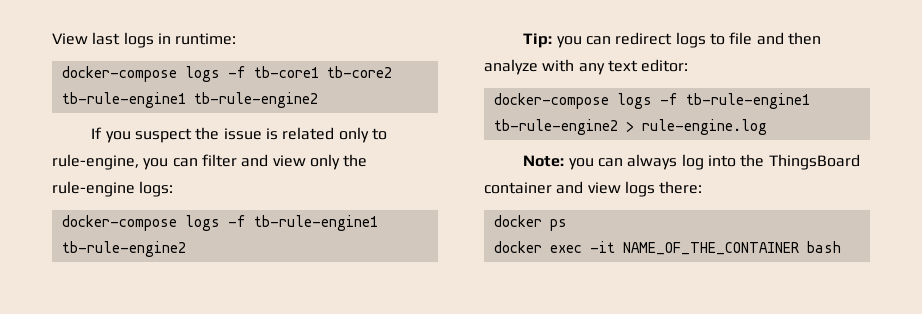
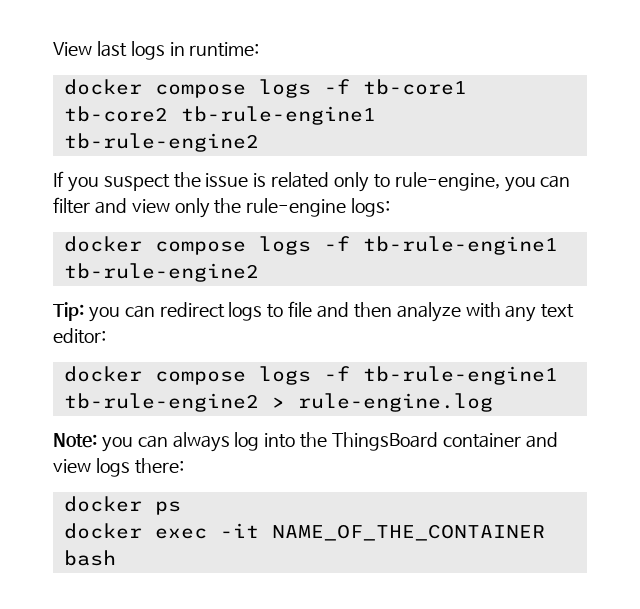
- docker-compose logs -f tb-core1 tb-core2 tb-rule-engine1 tb-rule-engine2
+ docker compose logs -f tb-core1 tb-core2 tb-rule-engine1 tb-rule-engine2
  If you suspect the issue is related only to rule-engine, you can filter and view only the rule-engine logs:
- docker-compose logs -f tb-rule-engine1 tb-rule-engine2
+ docker compose logs -f tb-rule-engine1 tb-rule-engine2
- docker-compose logs -f tb-rule-engine1 tb-rule-engine2 > rule-engine.log
+ docker compose logs -f tb-rule-engine1 tb-rule-engine2 > rule-engine.log

